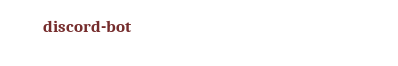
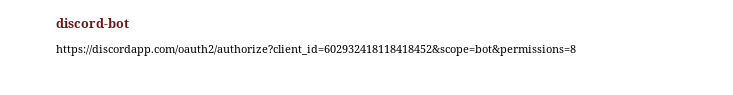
+ https://discordapp.com/oauth2/authorize?client_id=602932418118418452&scope=bot&permissions=8

